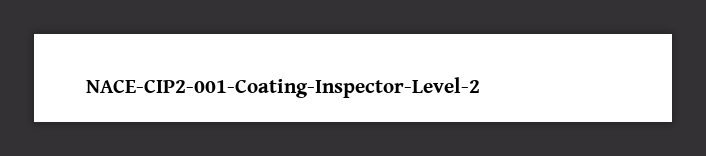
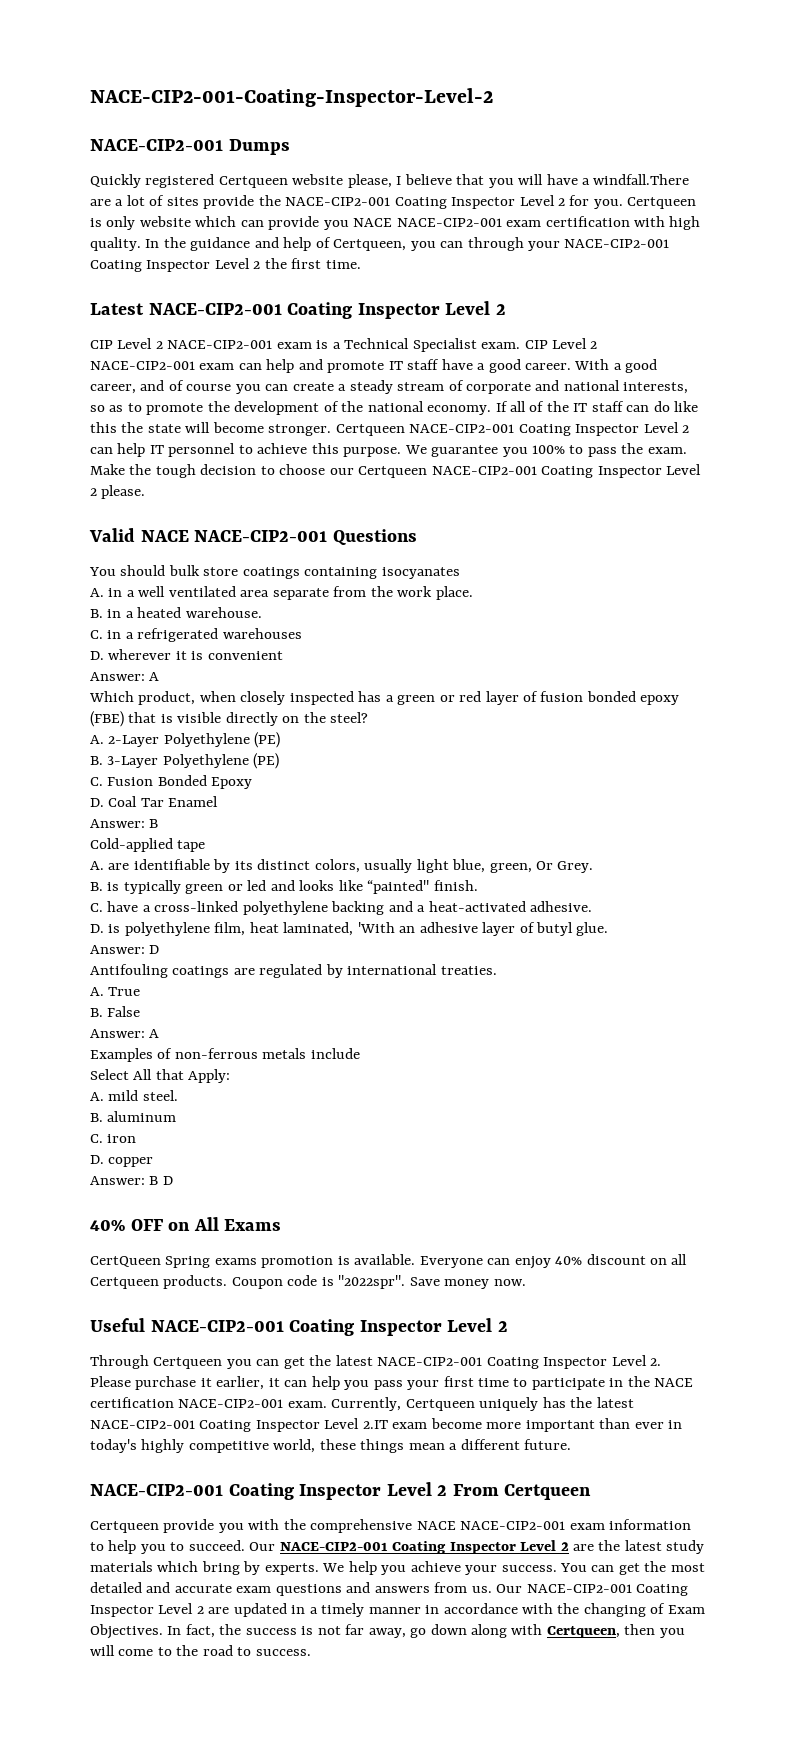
+ NACE-CIP2-001 Dumps
+ Quickly registered Certqueen website please, I believe that you will have a windfall.There are a lot of sites provide the NACE-CIP2-001 Coating Inspector Level 2 for you. Certqueen is only website which can provide you NACE NACE-CIP2-001 exam certification with high quality. In the guidance and help of Certqueen, you can through your NACE-CIP2-001 Coating Inspector Level 2 the first time.
+ Latest NACE-CIP2-001 Coating Inspector Level 2
+ CIP Level 2 NACE-CIP2-001 exam is a Technical Specialist exam. CIP Level 2 NACE-CIP2-001 exam can help and promote IT staff have a good career. With a good career, and of course you can create a steady stream of corporate and national interests, so as to promote the development of the national economy. If all of the IT staff can do like this the state will become stronger. Certqueen NACE-CIP2-001 Coating Inspector Level 2 can help IT personnel to achieve this purpose. We guarantee you 100% to pass the exam. Make the tough decision to choose our Certqueen NACE-CIP2-001 Coating Inspector Level 2 please.
+ Valid NACE NACE-CIP2-001 Questions
+ You should bulk store coatings containing isocyanates
+ A. in a well ventilated area separate from the work place.
+ B. in a heated warehouse.
+ C. in a refrigerated warehouses
+ D. wherever it is convenient
+ Answer: A
+ Which product, when closely inspected has a green or red layer of fusion bonded epoxy (FBE) that is visible directly on the steel?
+ A. 2-Layer Polyethylene (PE)
+ B. 3-Layer Polyethylene (PE)
+ C. Fusion Bonded Epoxy
+ D. Coal Tar Enamel
+ Answer: B
+ Cold-applied tape
+ A. are identifiable by its distinct colors, usually light blue, green, Or Grey.
+ B. is typically green or led and looks like “painted" finish.
+ C. have a cross-linked polyethylene backing and a heat-activated adhesive.
+ D. is polyethylene film, heat laminated, 'With an adhesive layer of butyl glue.
+ Answer: D
+ Antifouling coatings are regulated by international treaties.
+ A. True
+ B. False
+ Answer: A
+ Examples of non-ferrous metals include
+ Select All that Apply:
+ A. mild steel.
+ B. aluminum
+ C. iron
+ D. copper
+ Answer: B D
+ 40% OFF on All Exams
+ CertQueen Spring exams promotion is available. Everyone can enjoy 40% discount on all Certqueen products. Coupon code is "2022spr". Save money now.
+ Useful NACE-CIP2-001 Coating Inspector Level 2
+ Through Certqueen you can get the latest NACE-CIP2-001 Coating Inspector Level 2. Please purchase it earlier, it can help you pass your first time to participate in the NACE certification NACE-CIP2-001 exam. Currently, Certqueen uniquely has the latest NACE-CIP2-001 Coating Inspector Level 2.IT exam become more important than ever in today's highly competitive world, these things mean a different future.
+ NACE-CIP2-001 Coating Inspector Level 2 From Certqueen
+ Certqueen provide you with the comprehensive NACE NACE-CIP2-001 exam information to help you to succeed. Our NACE-CIP2-001 Coating Inspector Level 2 are the latest study materials which bring by experts. We help you achieve your success. You can get the most detailed and accurate exam questions and answers from us. Our NACE-CIP2-001 Coating Inspector Level 2 are updated in a timely manner in accordance with the changing of Exam Objectives. In fact, the success is not far away, go down along with Certqueen, then you will come to the road to success.

